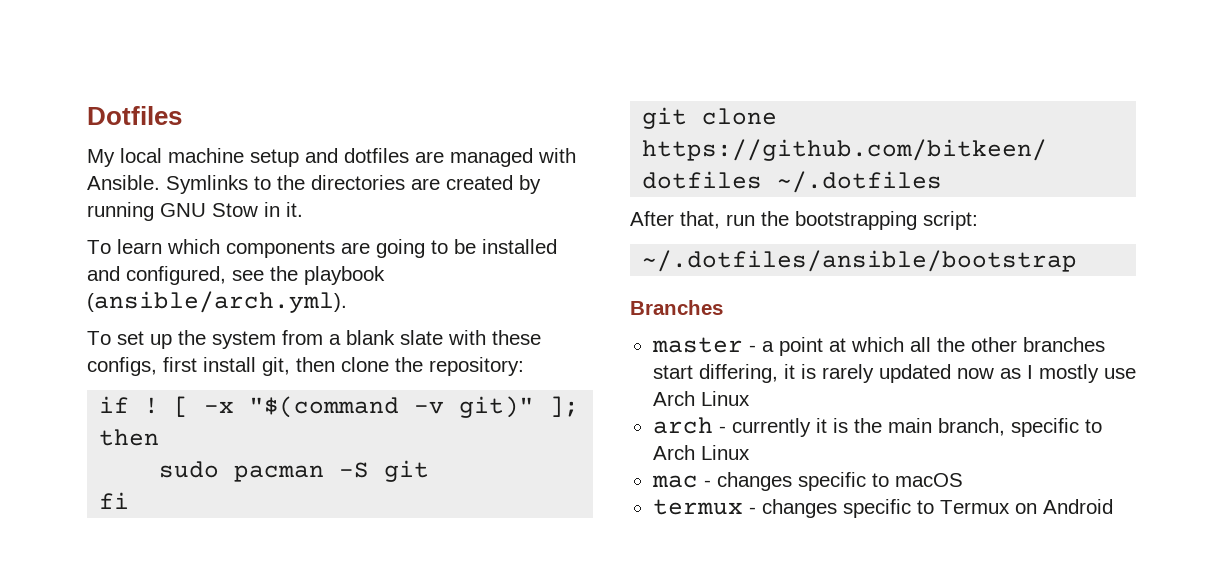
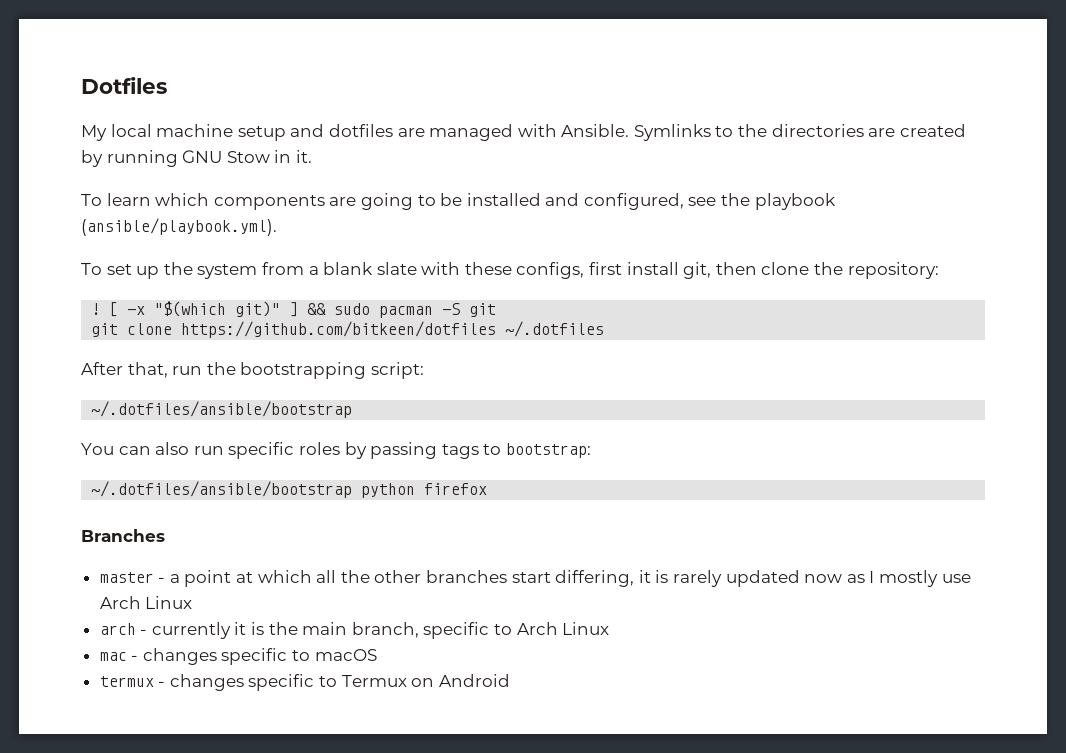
- To learn which components are going to be installed and configured, see the playbook (ansible/arch.yml).
+ To learn which components are going to be installed and configured, see the playbook (ansible/playbook.yml).
- if !
+ !
- [ -x "$(command -v git)" ]; then
- sudo pacman -S git
+ [ -x "$(which git)" ] && sudo pacman -S git
- fi
+ You can also run specific roles by passing tags to bootstrap:
+ ~/.dotfiles/ansible/bootstrap python firefox

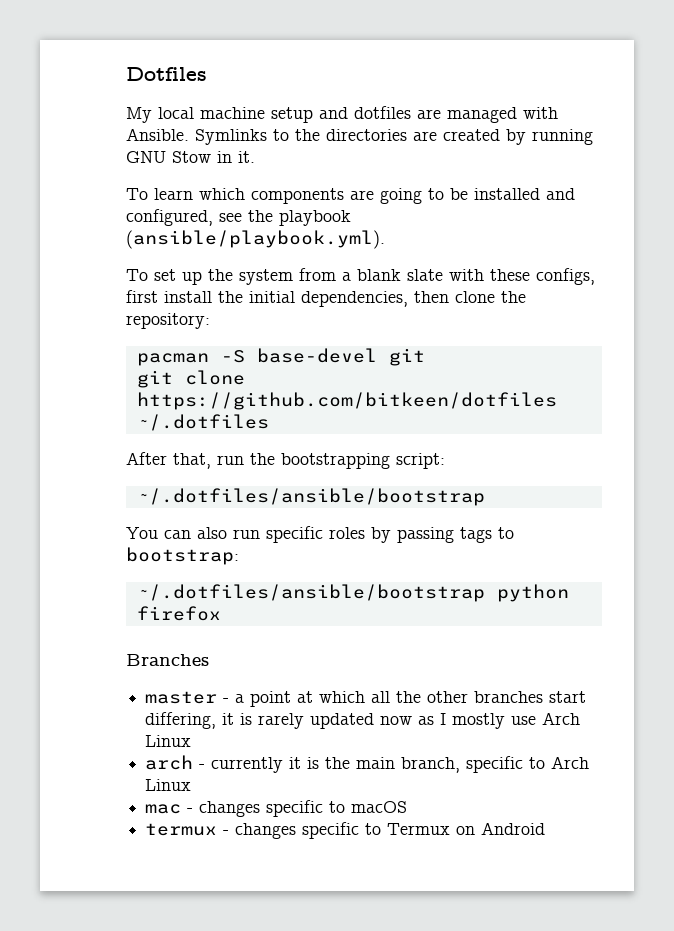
- To set up the system from a blank slate with these configs, first install git, then clone the repository:
+ To set up the system from a blank slate with these configs, first install the initial dependencies, then clone the repository:
- ! [ -x "$(which git)" ] && sudo pacman -S git
+ pacman -S base-devel git

